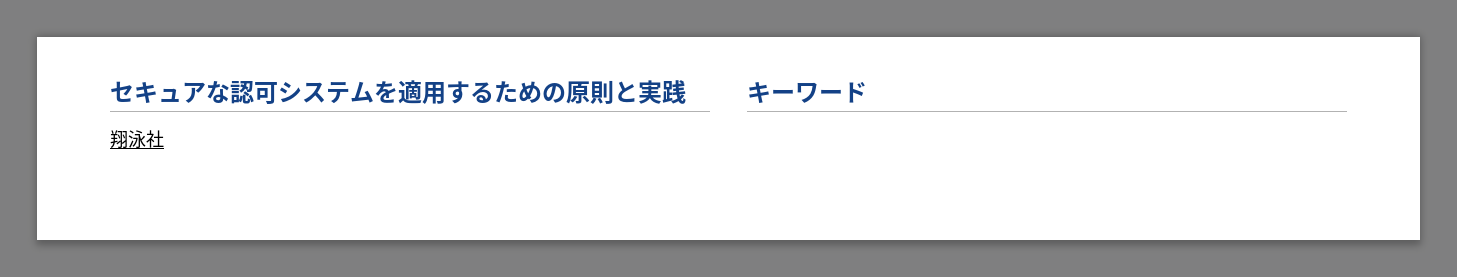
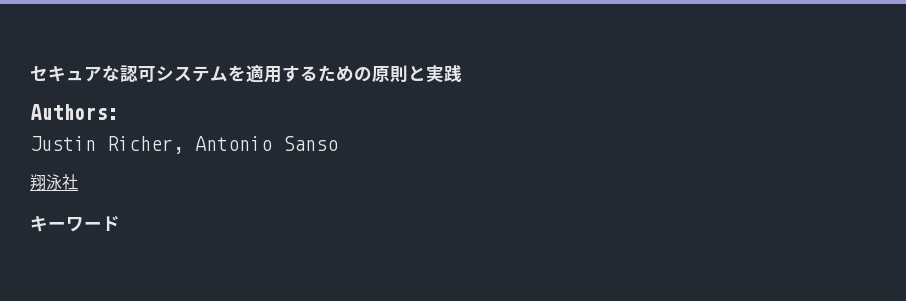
+ Authors:
+ Justin Richer, Antonio Sanso

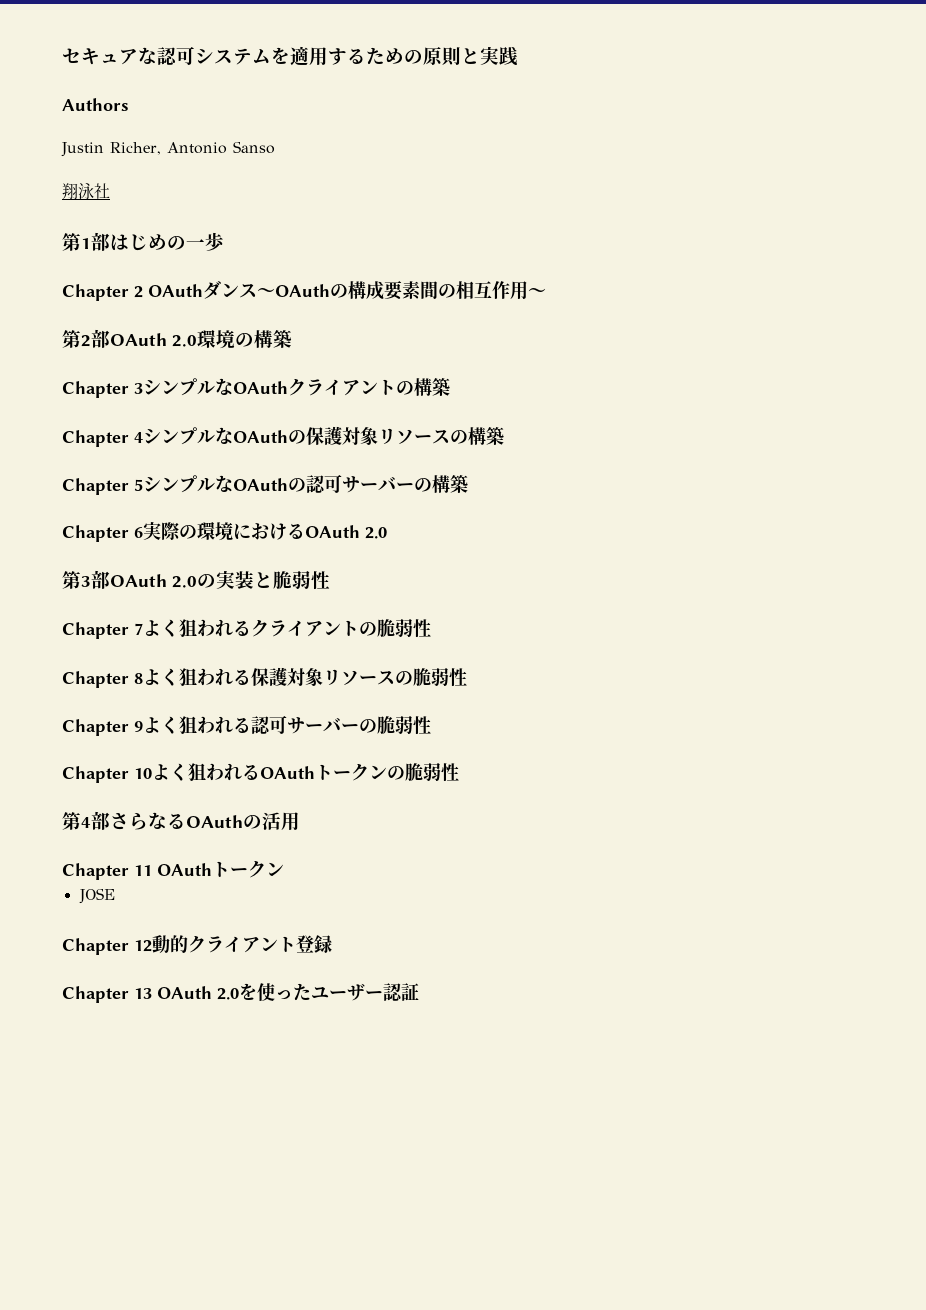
- Authors:
+ Authors
- キーワード
+ 第1部はじめの一歩
+ Chapter 2 OAuthダンス～OAuthの構成要素間の相互作用～
+ 第2部OAuth 2.0環境の構築
+ Chapter 3シンプルなOAuthクライアントの構築
+ Chapter 4シンプルなOAuthの保護対象リソースの構築
+ Chapter 5シンプルなOAuthの認可サーバーの構築
+ Chapter 6実際の環境におけるOAuth 2.0
+ 第3部OAuth 2.0の実装と脆弱性
+ Chapter 7よく狙われるクライアントの脆弱性
+ Chapter 8よく狙われる保護対象リソースの脆弱性
+ Chapter 9よく狙われる認可サーバーの脆弱性
+ Chapter 10よく狙われるOAuthトークンの脆弱性
+ 第4部さらなるOAuthの活用
+ Chapter 11 OAuthトークン
+ JOSE
+ Chapter 12動的クライアント登録
+ Chapter 13 OAuth 2.0を使ったユーザー認証

